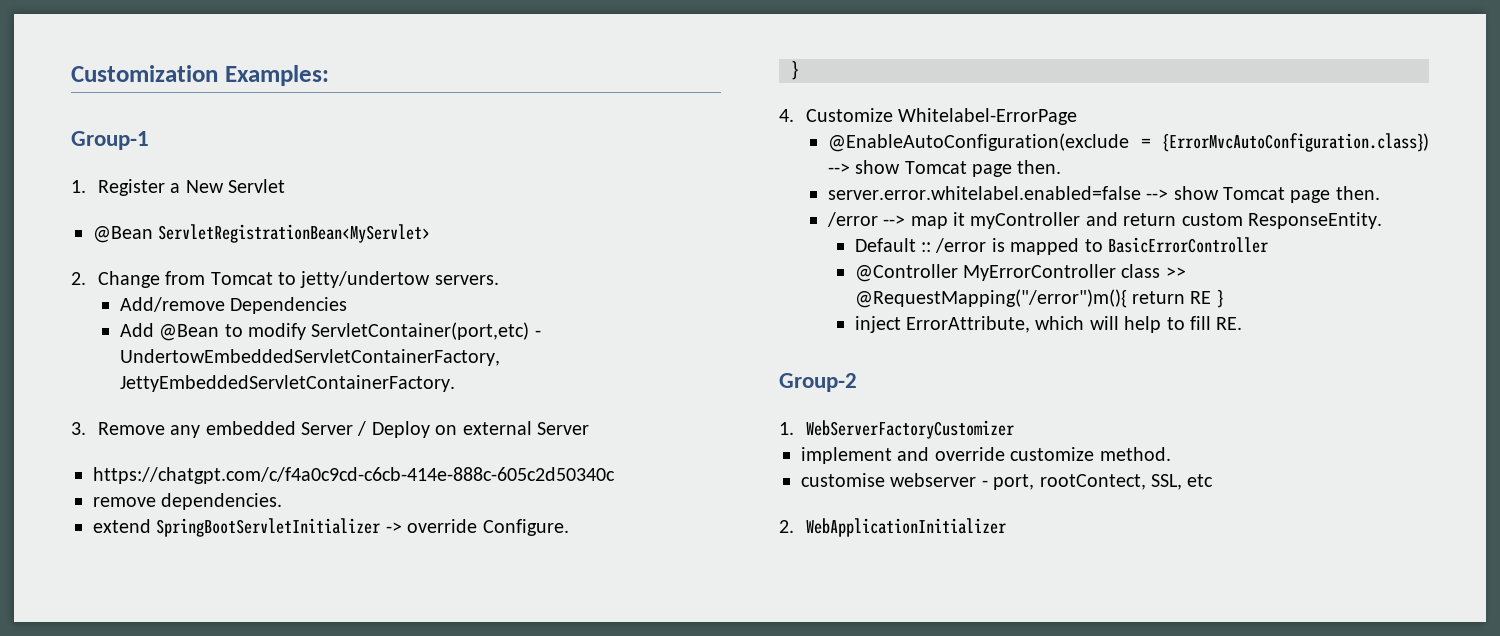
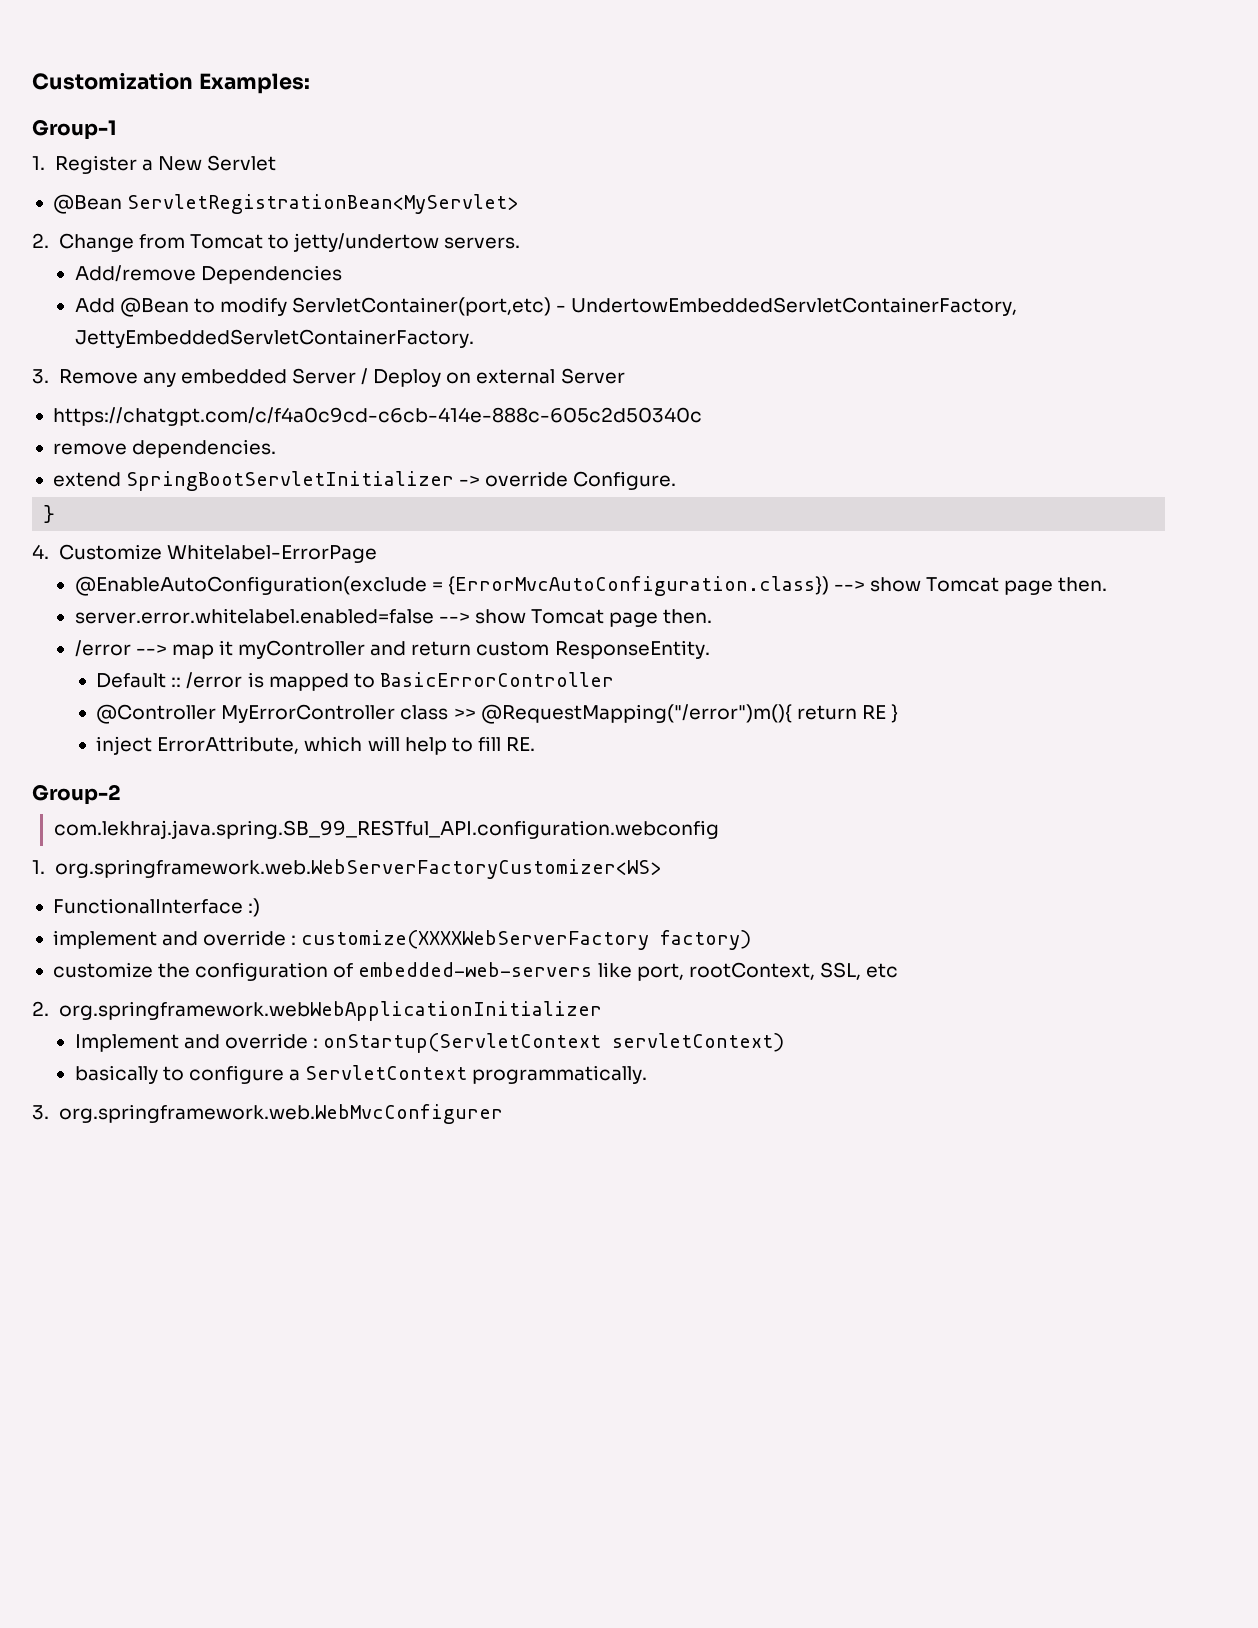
- 1. WebServerFactoryCustomizer
+ com.lekhraj.java.spring.SB_99_RESTful_API.configuration.webconfig
+ 1. org.springframework.web.WebServerFactoryCustomizer<WS>
+ FunctionalInterface :)
- implement and override customize method.
- customise webserver - port, rootContect, SSL, etc
- 2. WebApplicationInitializer
+ implement and override : customize(XXXXWebServerFactory factory)
+ customize the configuration of embedded-web-servers like port, rootContext, SSL, etc
+ 2. org.springframework.webWebApplicationInitializer
+ Implement and override : onStartup(ServletContext servletContext)
+ basically to configure a ServletContext programmatically.
+ 3. org.springframework.web.WebMvcConfigurer

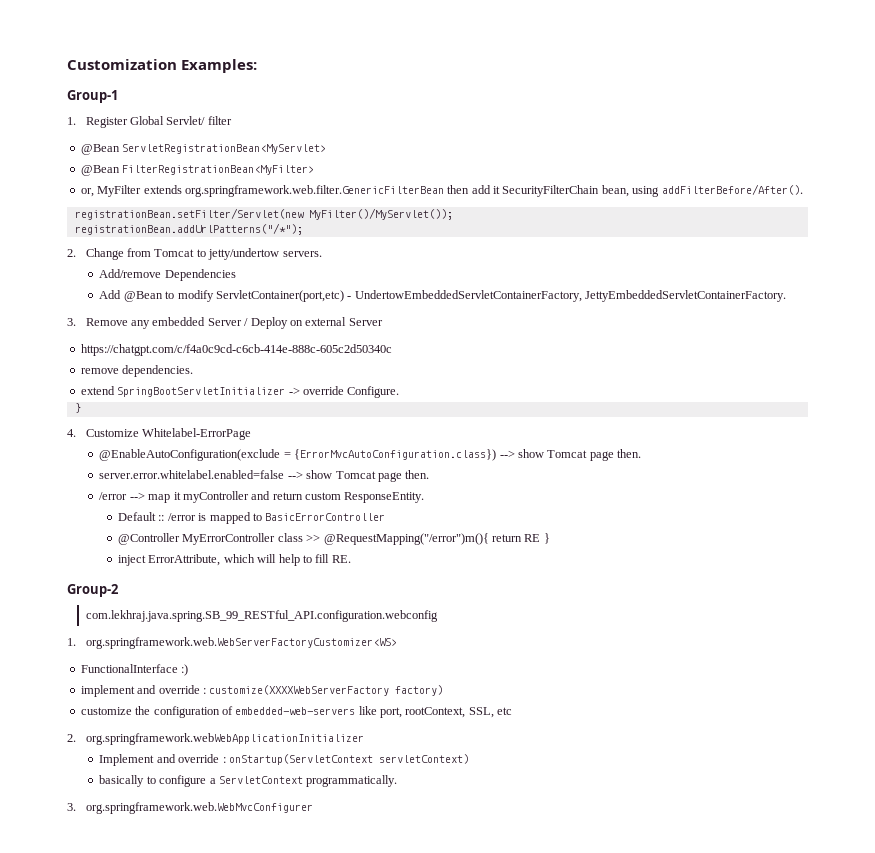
- 1. Register a New Servlet
+ 1. Register Global Servlet/ filter
+ @Bean FilterRegistrationBean<MyFilter>
+ or, MyFilter extends org.springframework.web.filter.GenericFilterBean then add it SecurityFilterChain bean, using addFilterBefore/After().
+ registrationBean.setFilter/Servlet(new MyFilter()/MyServlet());
+ registrationBean.addUrlPatterns("/*");

